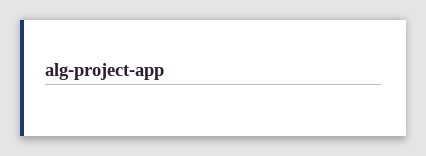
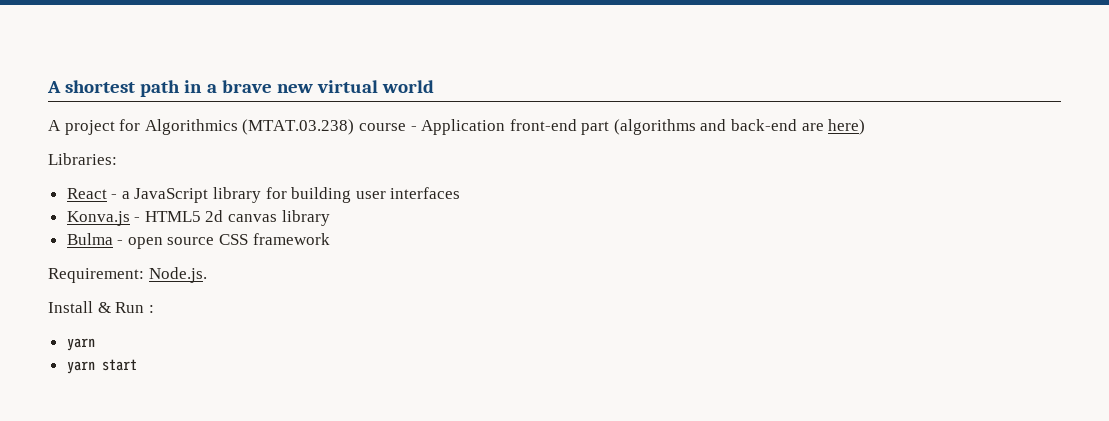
- alg-project-app
+ A shortest path in a brave new virtual world
+ A project for Algorithmics (MTAT.03.238) course - Application front-end part (algorithms and back-end are here)
+ Libraries:
+ React - a JavaScript library for building user interfaces
+ Konva.js - HTML5 2d canvas library
+ Bulma - open source CSS framework
+ Requirement: Node.js.
+ Install & Run :
+ yarn
+ yarn start

